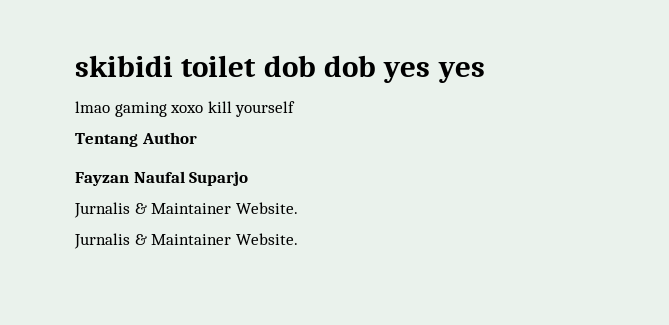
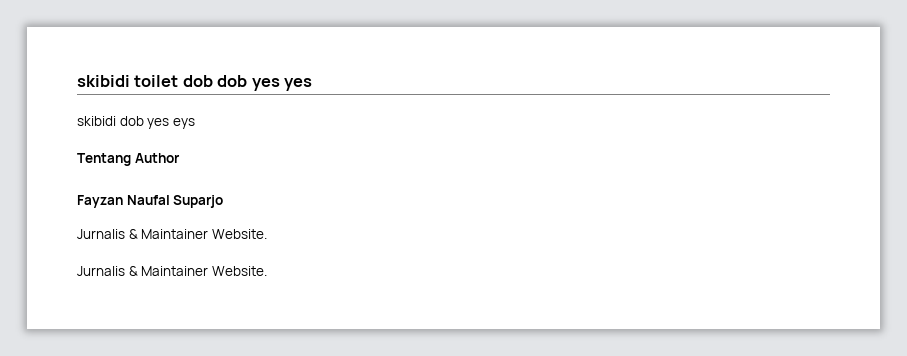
- lmao gaming xoxo kill yourself
+ skibidi dob yes eys

